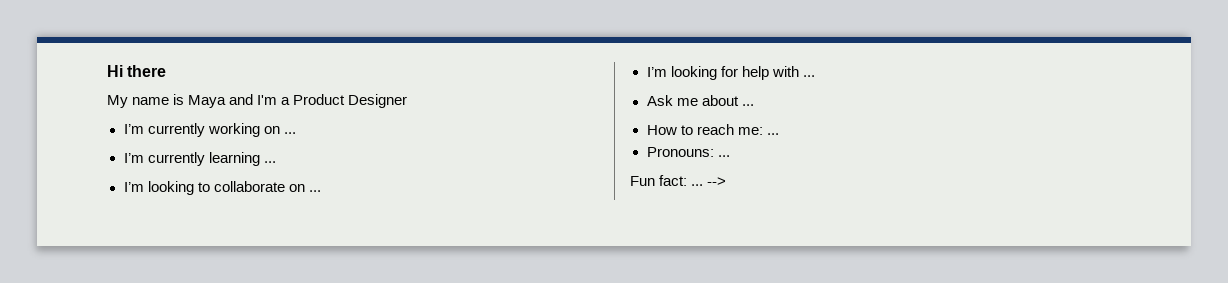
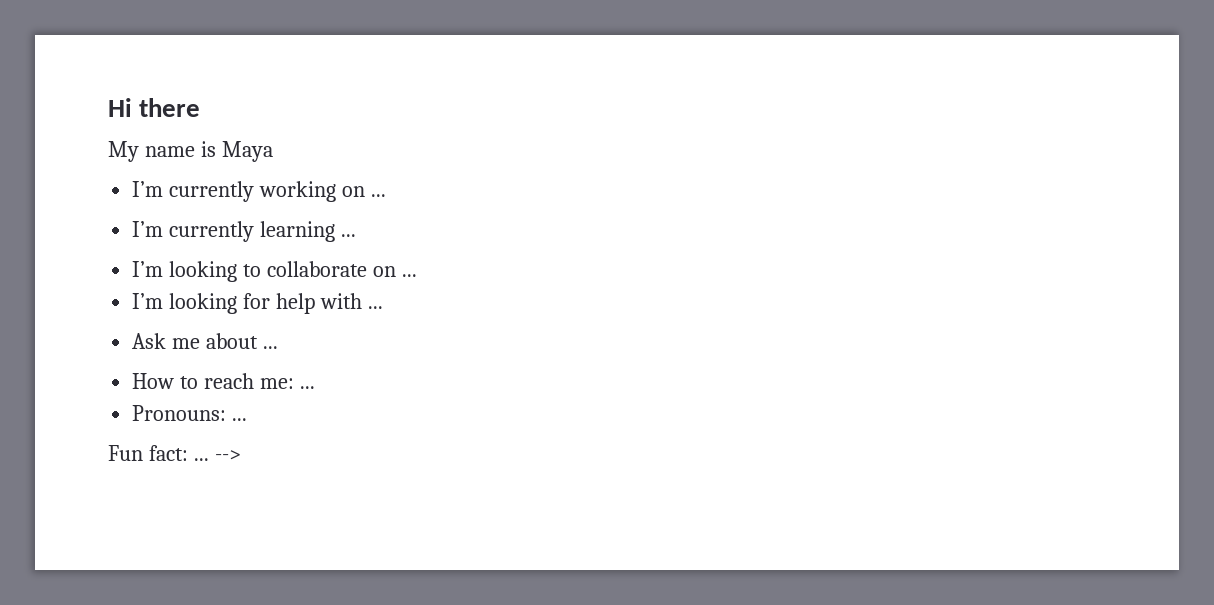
- My name is Maya and I'm a Product Designer
+ My name is Maya

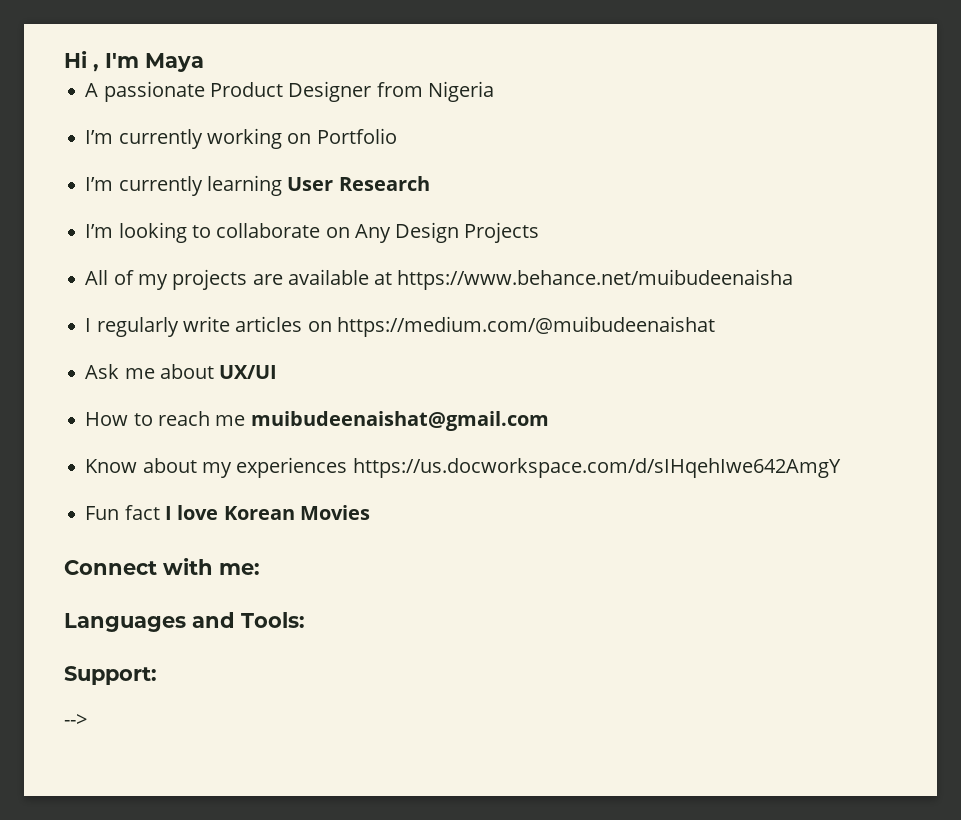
- Hi there
- My name is Maya
+ Hi , I'm Maya
+ A passionate Product Designer from Nigeria
- I’m currently working on ...
+ I’m currently working on Portfolio
- I’m currently learning ...
+ I’m currently learning User Research
- I’m looking to collaborate on ...
- I’m looking for help with ...
+ I’m looking to collaborate on Any Design Projects
+ All of my projects are available at https://www.behance.net/muibudeenaisha
+ I regularly write articles on https://medium.com/@muibudeenaishat
- Ask me about ...
+ Ask me about UX/UI
- How to reach me: ...
- Pronouns: ...
- Fun fact: ... -->
+ How to reach me muibudeenaishat@gmail.com
+ Know about my experiences https://us.docworkspace.com/d/sIHqehIwe642AmgY
+ Fun fact I love Korean Movies
+ Connect with me:
+ Languages and Tools:
+ Support:
+ -->

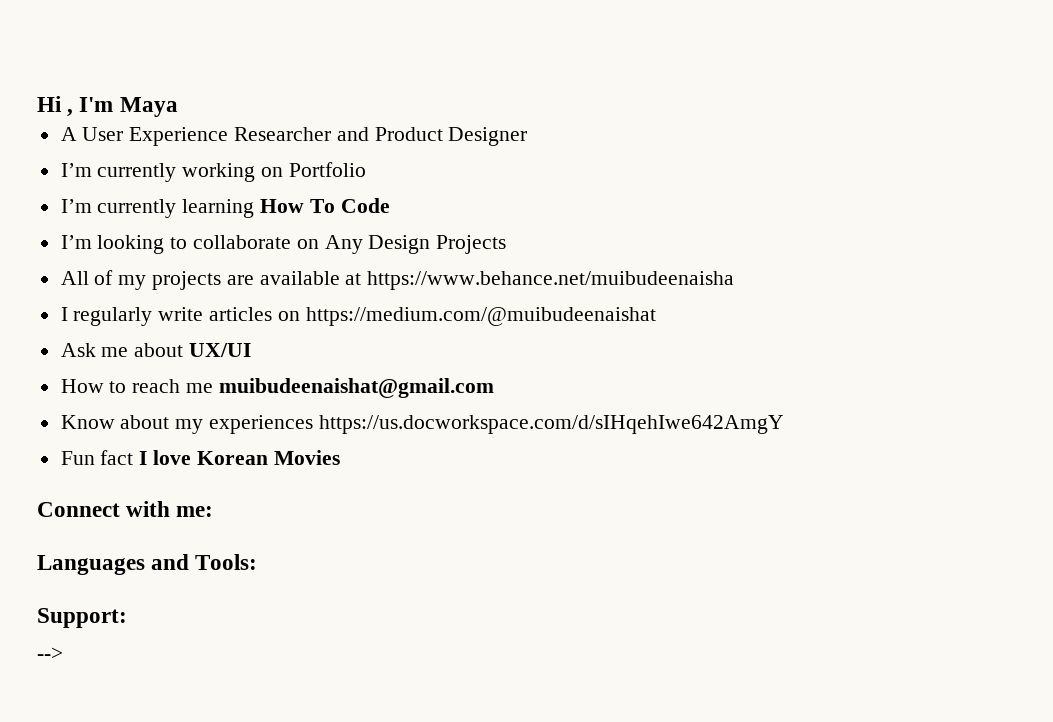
- A passionate Product Designer from Nigeria
+ A User Experience Researcher and Product Designer
- I’m currently learning User Research
+ I’m currently learning How To Code

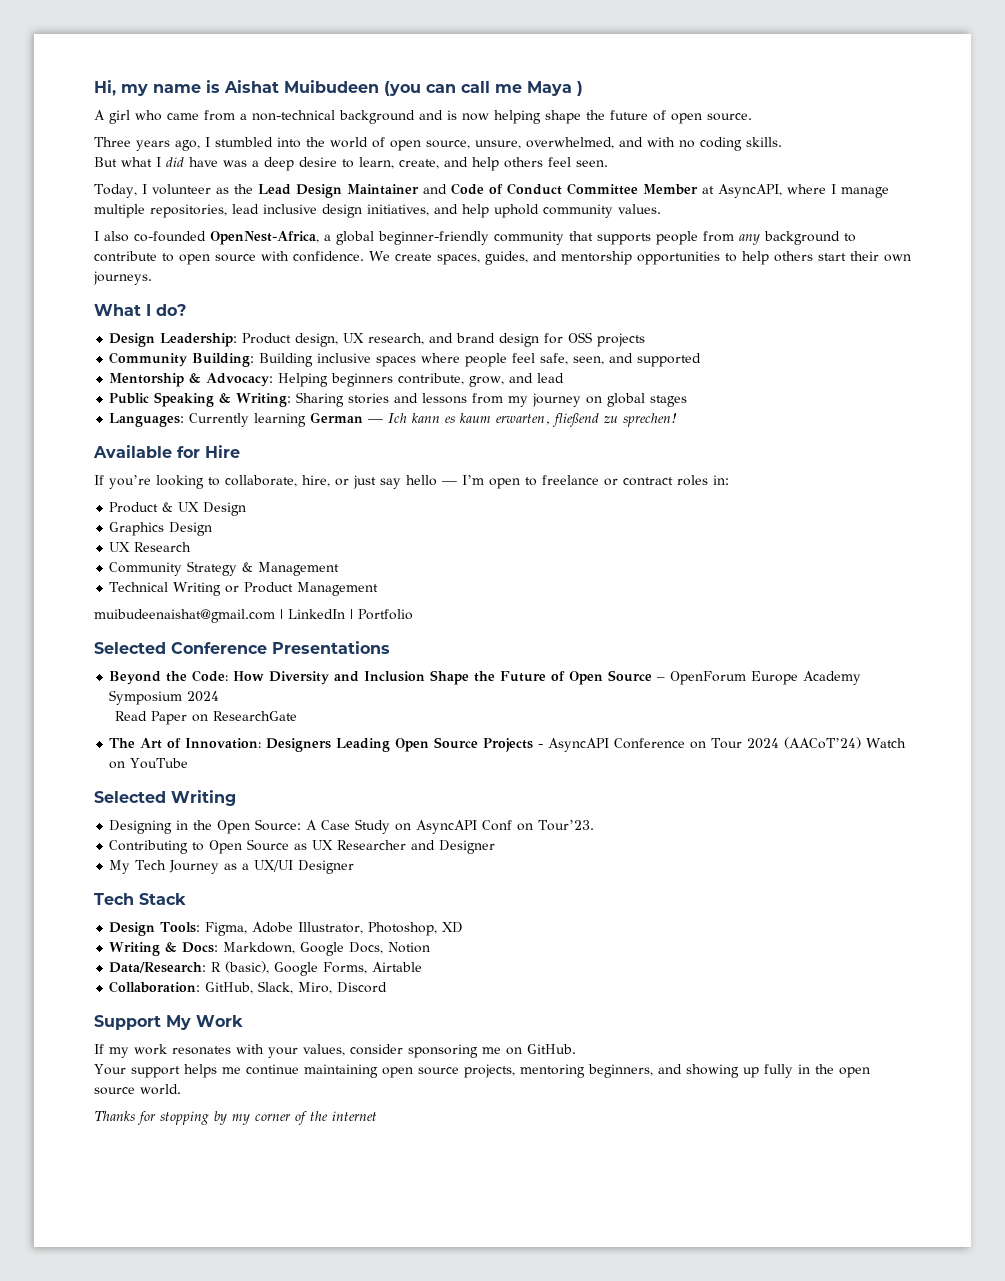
- Hi , I'm Maya
- A User Experience Researcher and Product Designer
- I’m currently working on Portfolio
- I’m currently learning How To Code
- I’m looking to collaborate on Any Design Projects
- All of my projects are available at https://www.behance.net/muibudeenaisha
- I regularly write articles on https://medium.com/@muibudeenaishat
- Ask me about UX/UI
- How to reach me muibudeenaishat@gmail.com
- Know about my experiences https://us.docworkspace.com/d/sIHqehIwe642AmgY
- Fun fact I love Korean Movies
- Connect with me:
- Languages and Tools:
- Support:
- -->
+ Hi, my name is Aishat Muibudeen (you can call me Maya )
+ A girl who came from a non-technical background and is now helping shape the future of open source.
+ Three years ago, I stumbled into the world of open source, unsure, overwhelmed, and with no coding skills.
+ But what I did have was a deep desire to learn, create, and help others feel seen.
+ Today, I volunteer as the Lead Design Maintainer and Code of Conduct Committee Member at AsyncAPI, where I manage multiple repositories, lead inclusive design initiatives, and help uphold community values.
+ I also co-founded OpenNest-Africa, a global beginner-friendly community that supports people from any background to contribute to open source with confidence. We create spaces, guides, and mentorship opportunities to help others start their own journeys.
+ What I do?
+ Design Leadership: Product design, UX research, and brand design for OSS projects
+ Community Building: Building inclusive spaces where people feel safe, seen, and supported
+ Mentorship & Advocacy: Helping beginners contribute, grow, and lead
+ Public Speaking & Writing: Sharing stories and lessons from my journey on global stages
+ Languages: Currently learning German — Ich kann es kaum erwarten, fließend zu sprechen!
+ Available for Hire
+ If you’re looking to collaborate, hire, or just say hello — I’m open to freelance or contract roles in:
+ Product & UX Design
+ Graphics Design
+ UX Research
+ Community Strategy & Management
+ Technical Writing or Product Management
+ muibudeenaishat@gmail.com | LinkedIn | Portfolio
+ Selected Conference Presentations
+ Beyond the Code: How Diversity and Inclusion Shape the Future of Open Source – OpenForum Europe Academy Symposium 2024
+ Read Paper on ResearchGate
+ The Art of Innovation: Designers Leading Open Source Projects - AsyncAPI Conference on Tour 2024 (AACoT’24) Watch on YouTube
+ Selected Writing
+ Designing in the Open Source: A Case Study on AsyncAPI Conf on Tour’23.
+ Contributing to Open Source as UX Researcher and Designer
+ My Tech Journey as a UX/UI Designer
+ Tech Stack
+ Design Tools: Figma, Adobe Illustrator, Photoshop, XD
+ Writing & Docs: Markdown, Google Docs, Notion
+ Data/Research: R (basic), Google Forms, Airtable
+ Collaboration: GitHub, Slack, Miro, Discord
+ Support My Work
+ If my work resonates with your values, consider sponsoring me on GitHub.
+ Your support helps me continue maintaining open source projects, mentoring beginners, and showing up fully in the open source world.
+ Thanks for stopping by my corner of the internet

